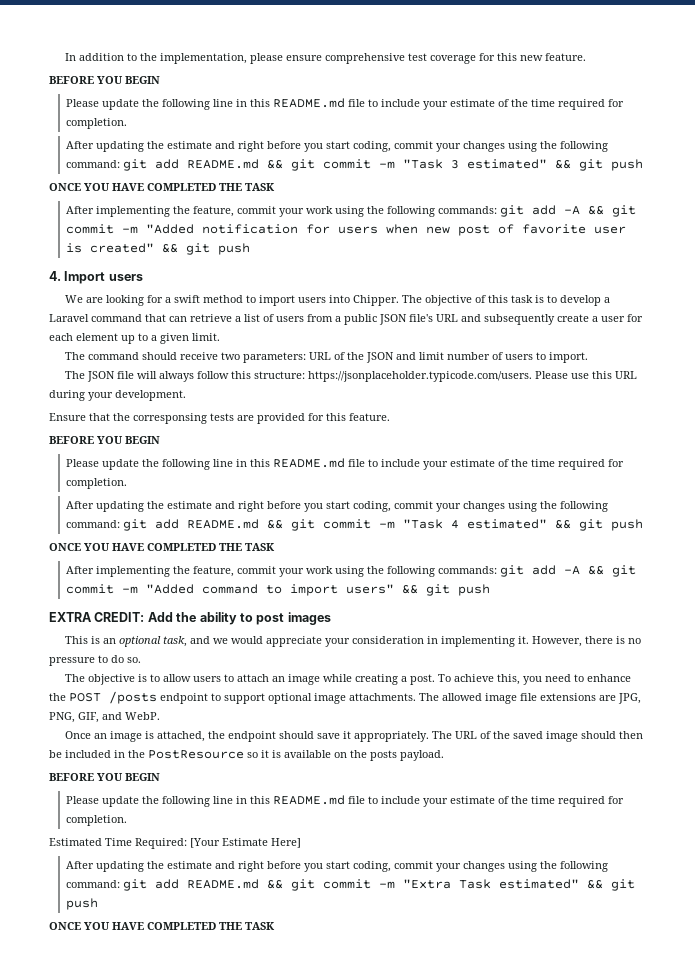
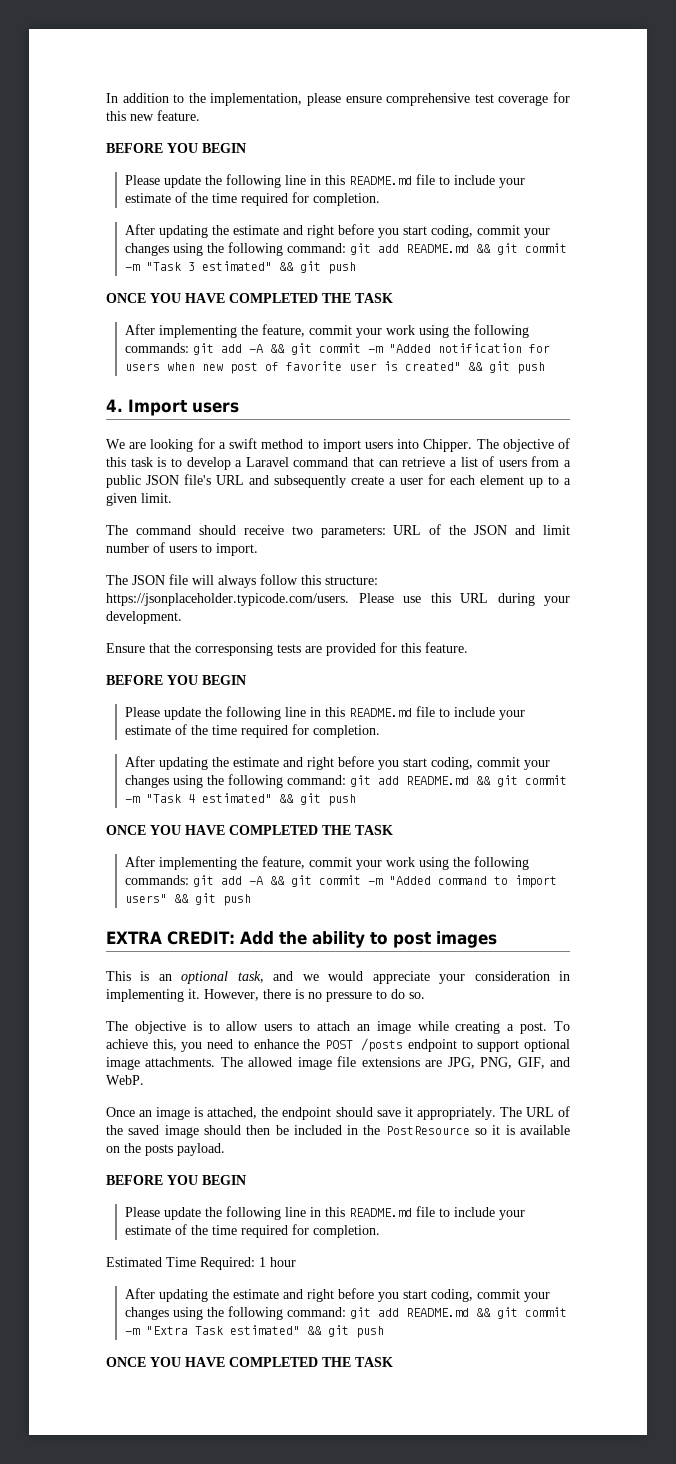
- Estimated Time Required: [Your Estimate Here]
+ Estimated Time Required: 1 hour

